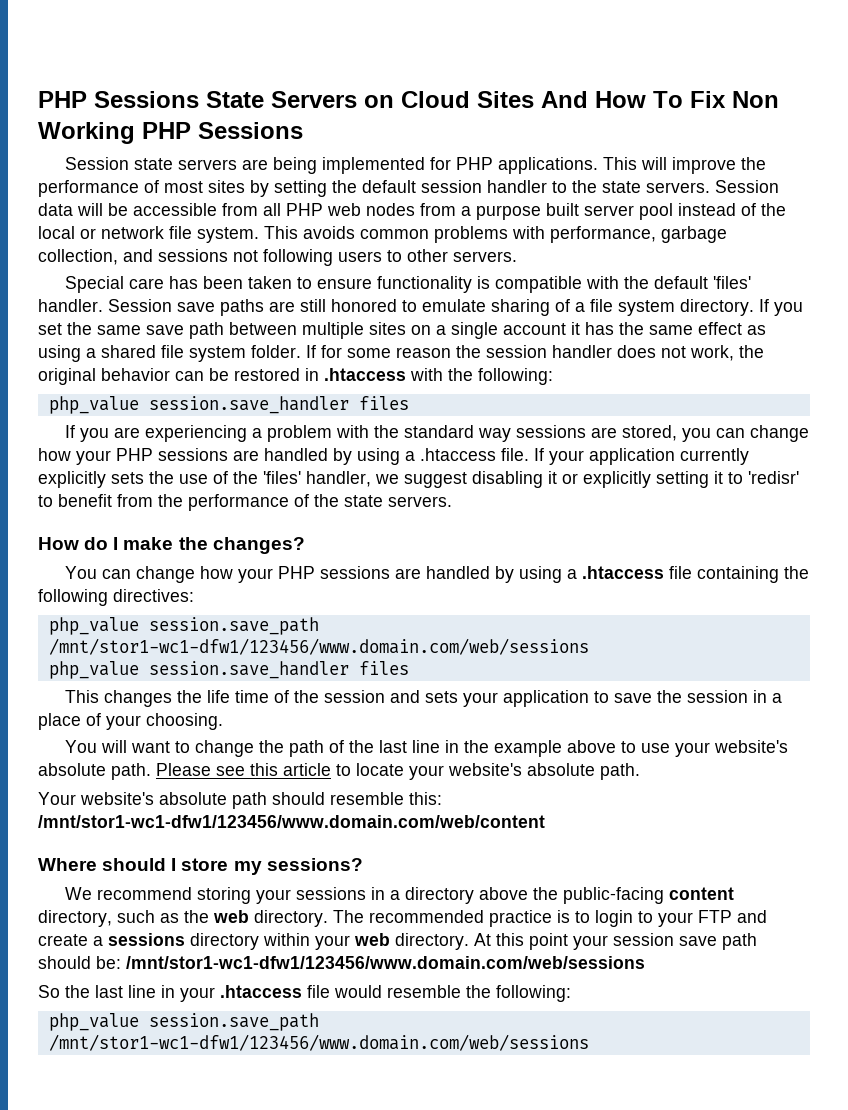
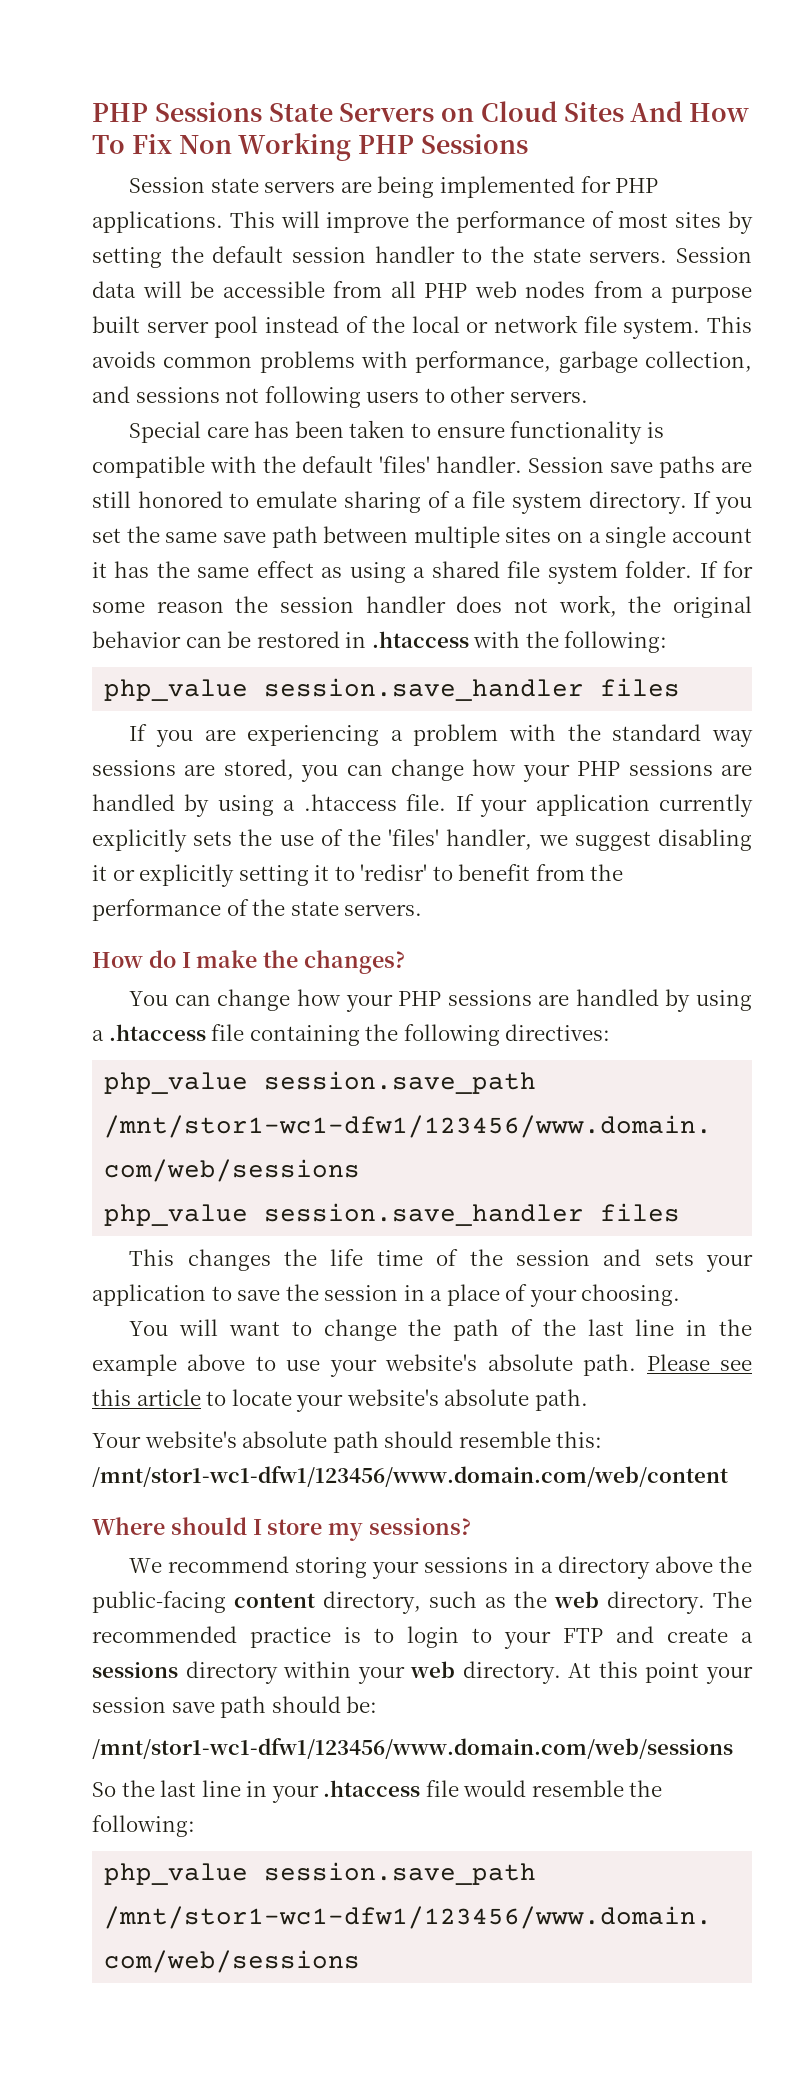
- At this point your session save path should be: /mnt/stor1-wc1-dfw1/123456/www.domain.com/web/sessions
+ At this point your session save path should be:
+ /mnt/stor1-wc1-dfw1/123456/www.domain.com/web/sessions

